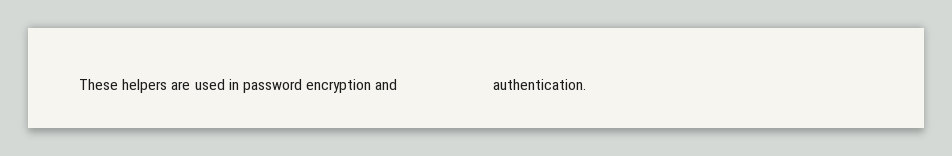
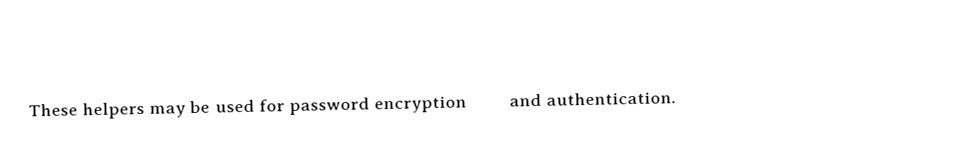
- These helpers are used in password encryption and authentication.
+ These helpers may be used for password encryption and authentication.

